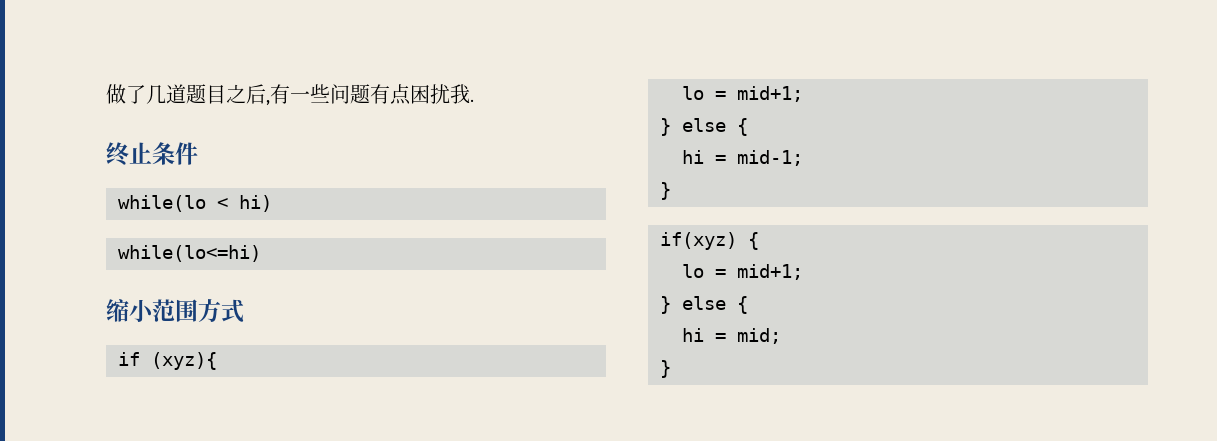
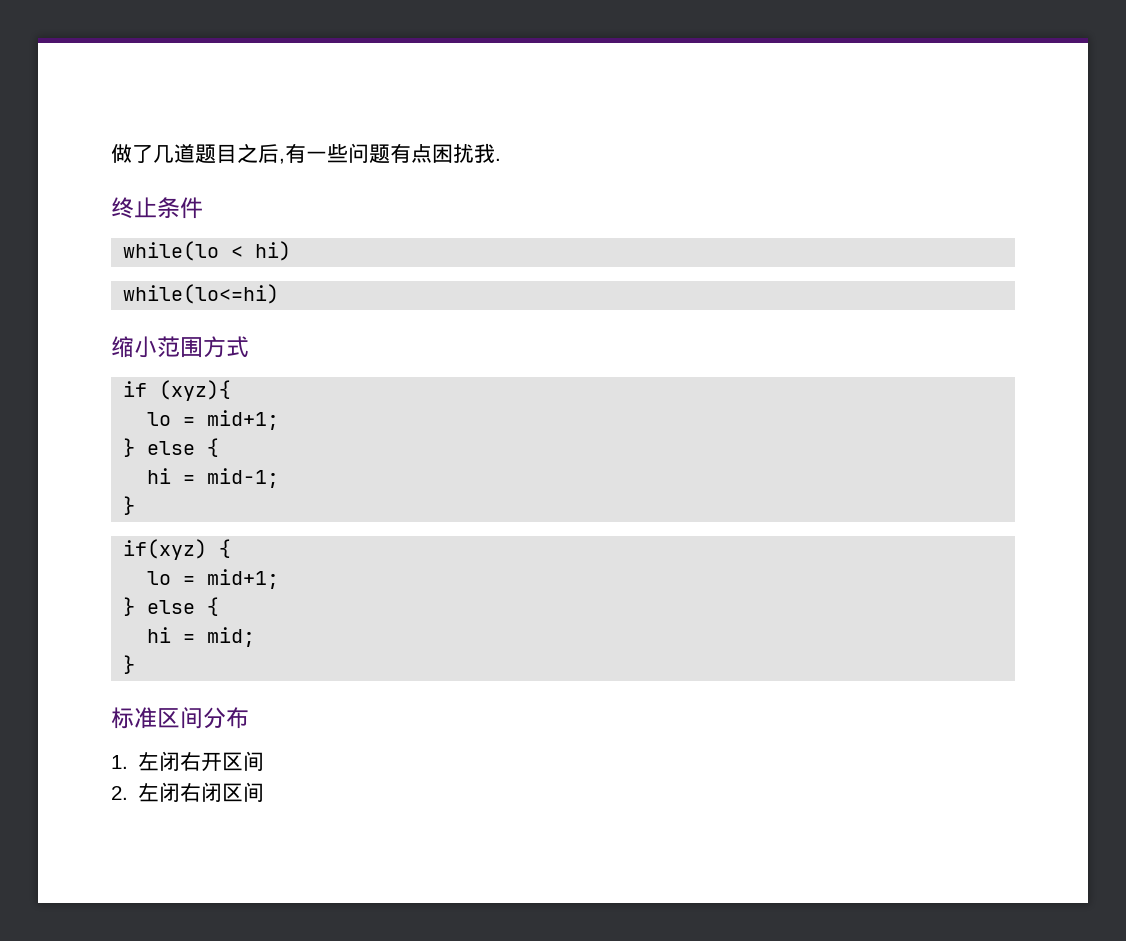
+ 标准区间分布
+ 1.左闭右开区间
+ 2.左闭右闭区间

